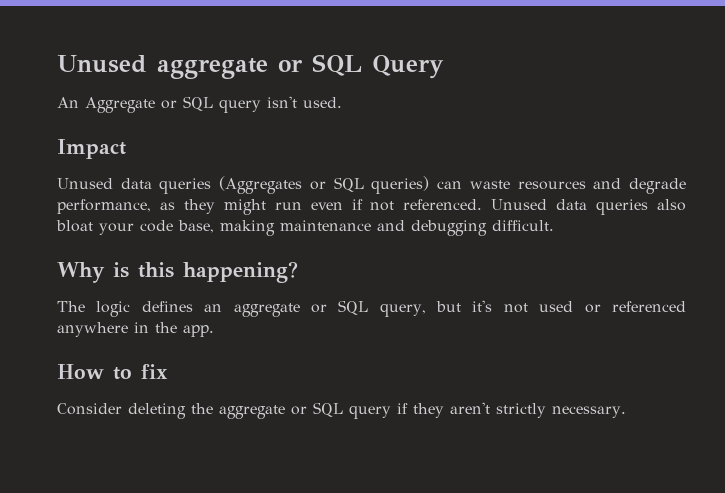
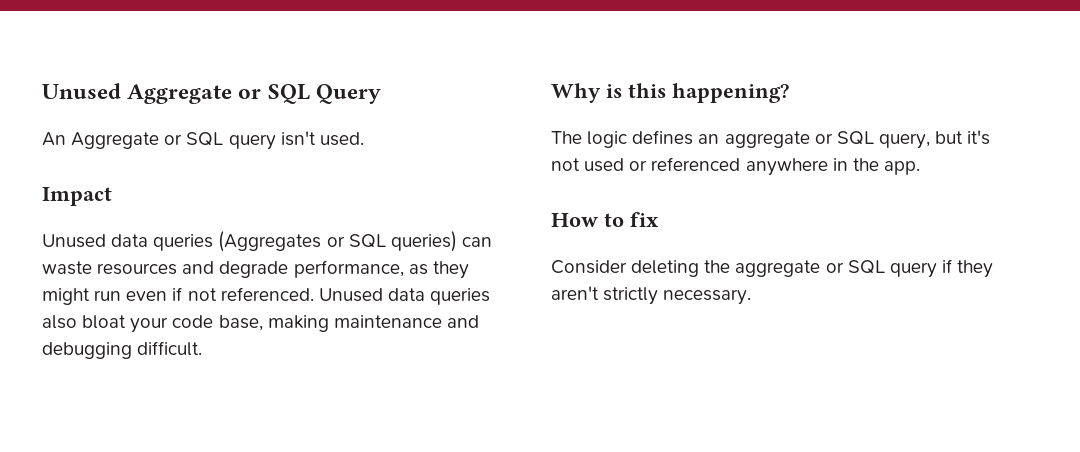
- Unused aggregate or SQL Query
+ Unused Aggregate or SQL Query

